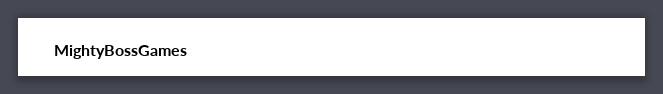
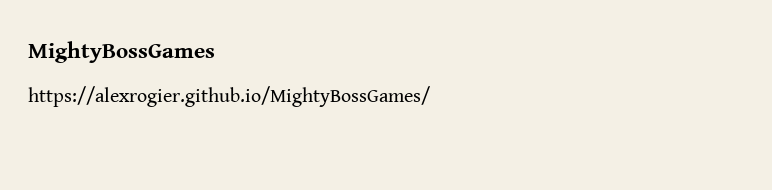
+ https://alexrogier.github.io/MightyBossGames/

